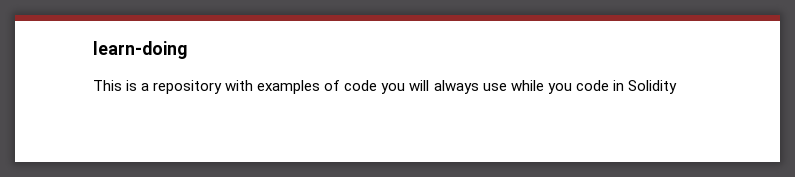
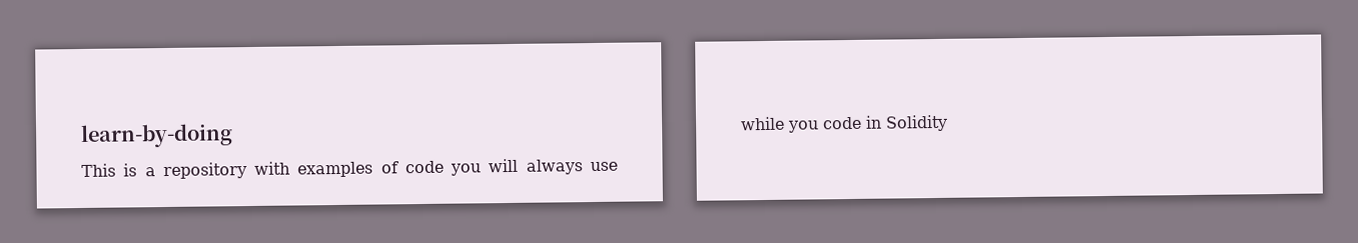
- learn-doing
+ learn-by-doing

